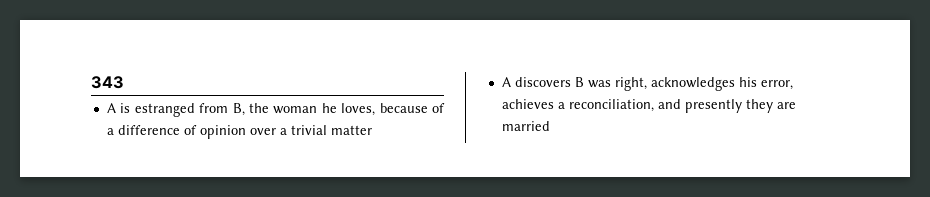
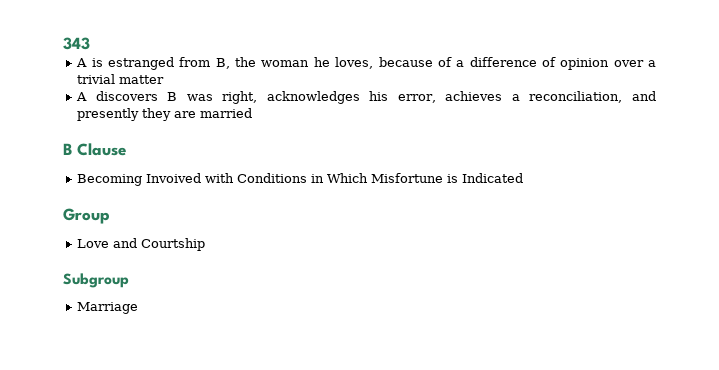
+ B Clause
+ Becoming Invoived with Conditions in Which Misfortune is Indicated
+ Group
+ Love and Courtship
+ Subgroup
+ Marriage

